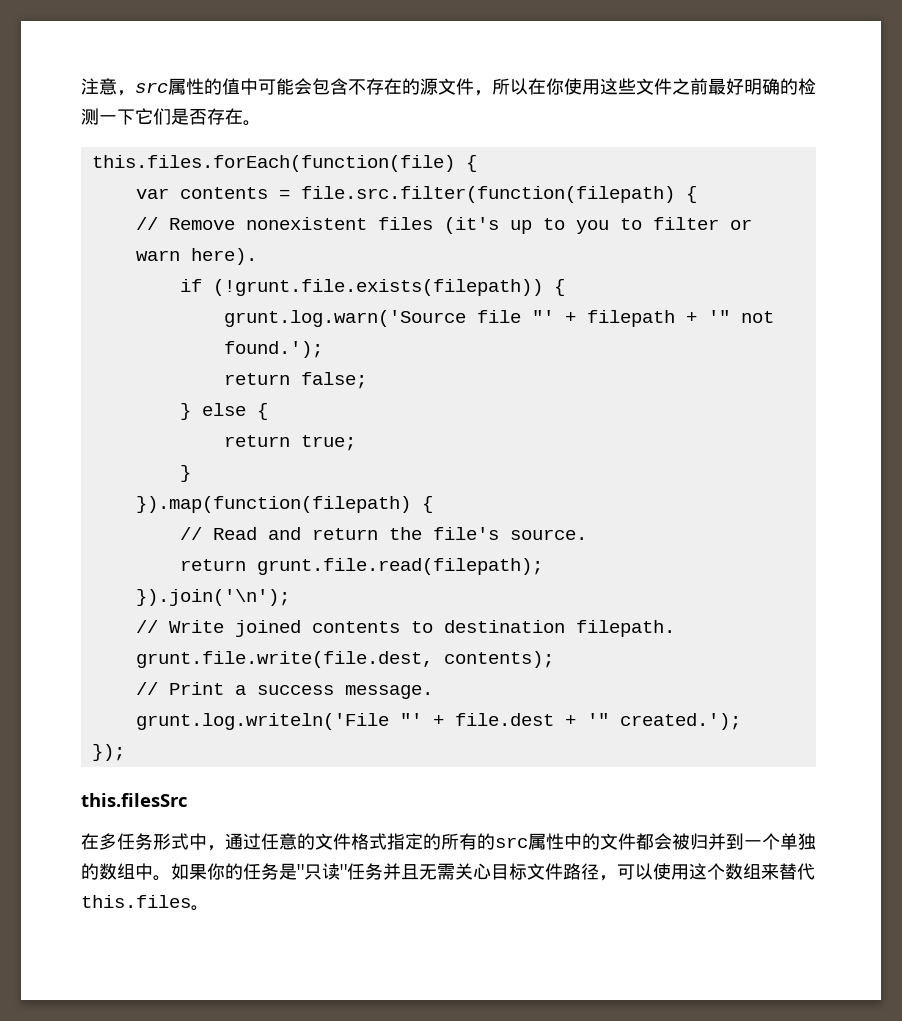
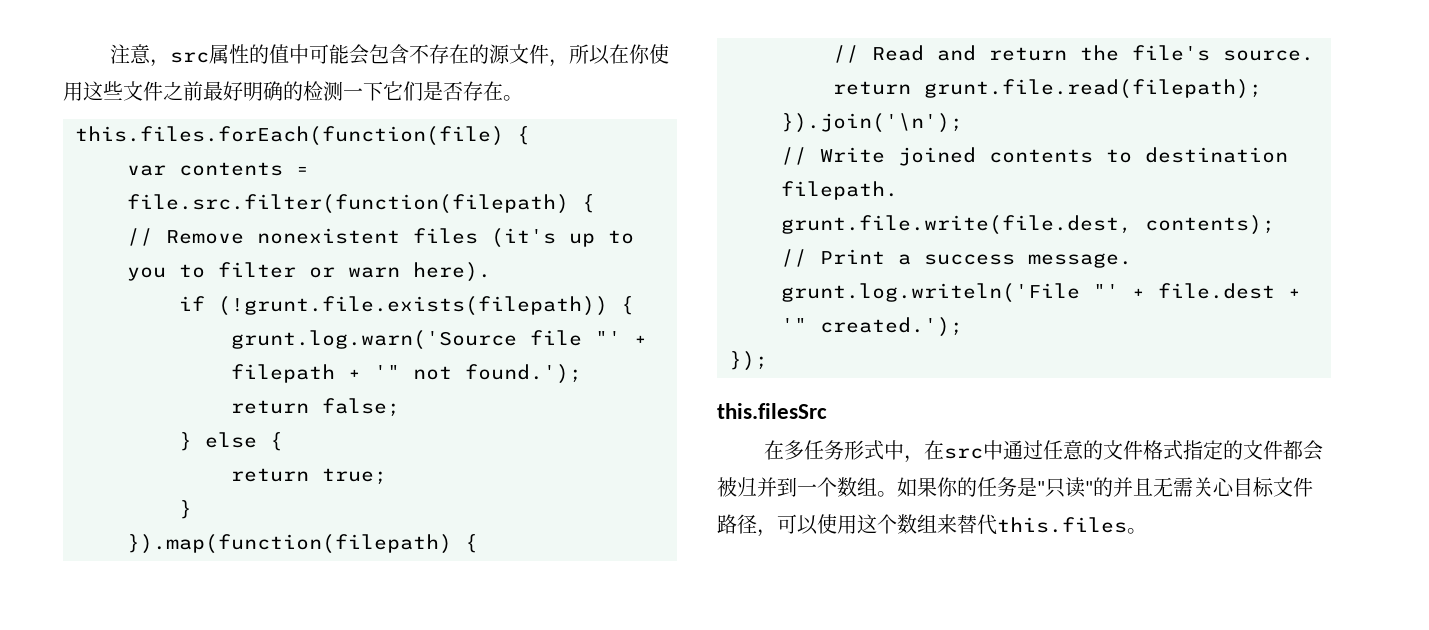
- 在多任务形式中，通过任意的文件格式指定的所有的src属性中的文件都会被归并到一个单独的数组中。
+ 在多任务形式中，在src中通过任意的文件格式指定的文件都会被归并到一个数组。
- 如果你的任务是"只读"任务并且无需关心目标文件路径，可以使用这个数组来替代this.files。
+ 如果你的任务是"只读"的并且无需关心目标文件路径，可以使用这个数组来替代this.files。

